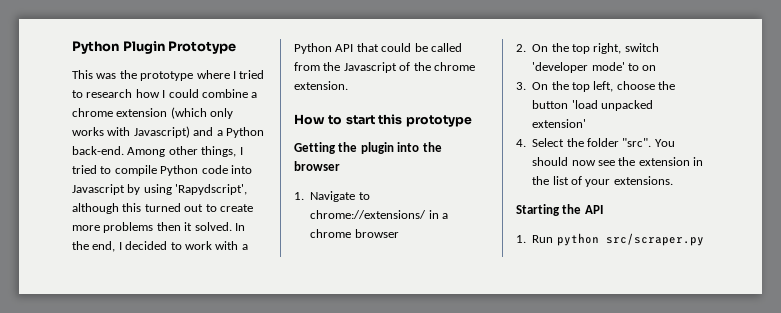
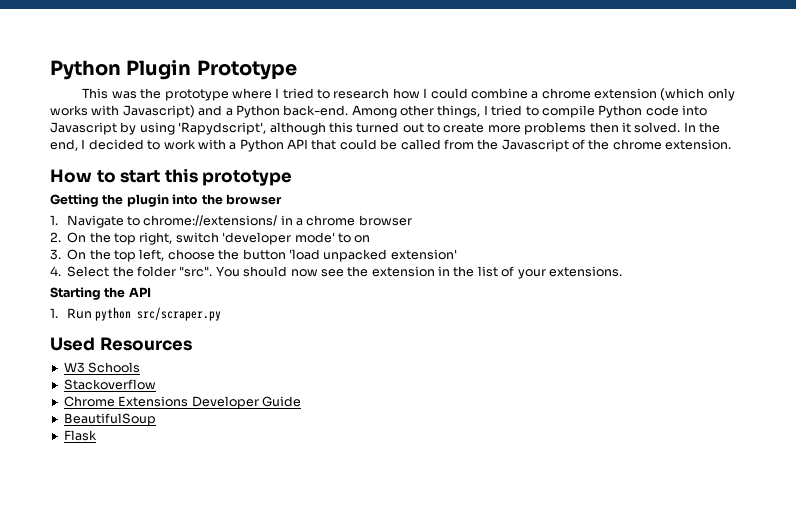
+ Used Resources
+ W3 Schools
+ Stackoverflow
+ Chrome Extensions Developer Guide
+ BeautifulSoup
+ Flask

